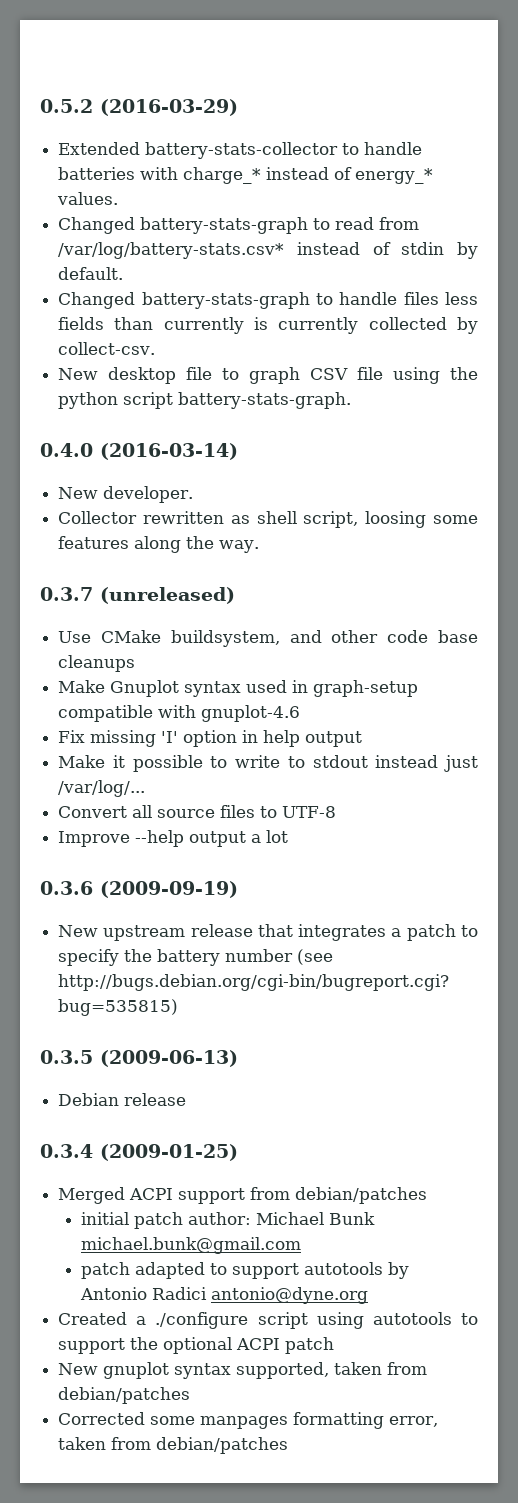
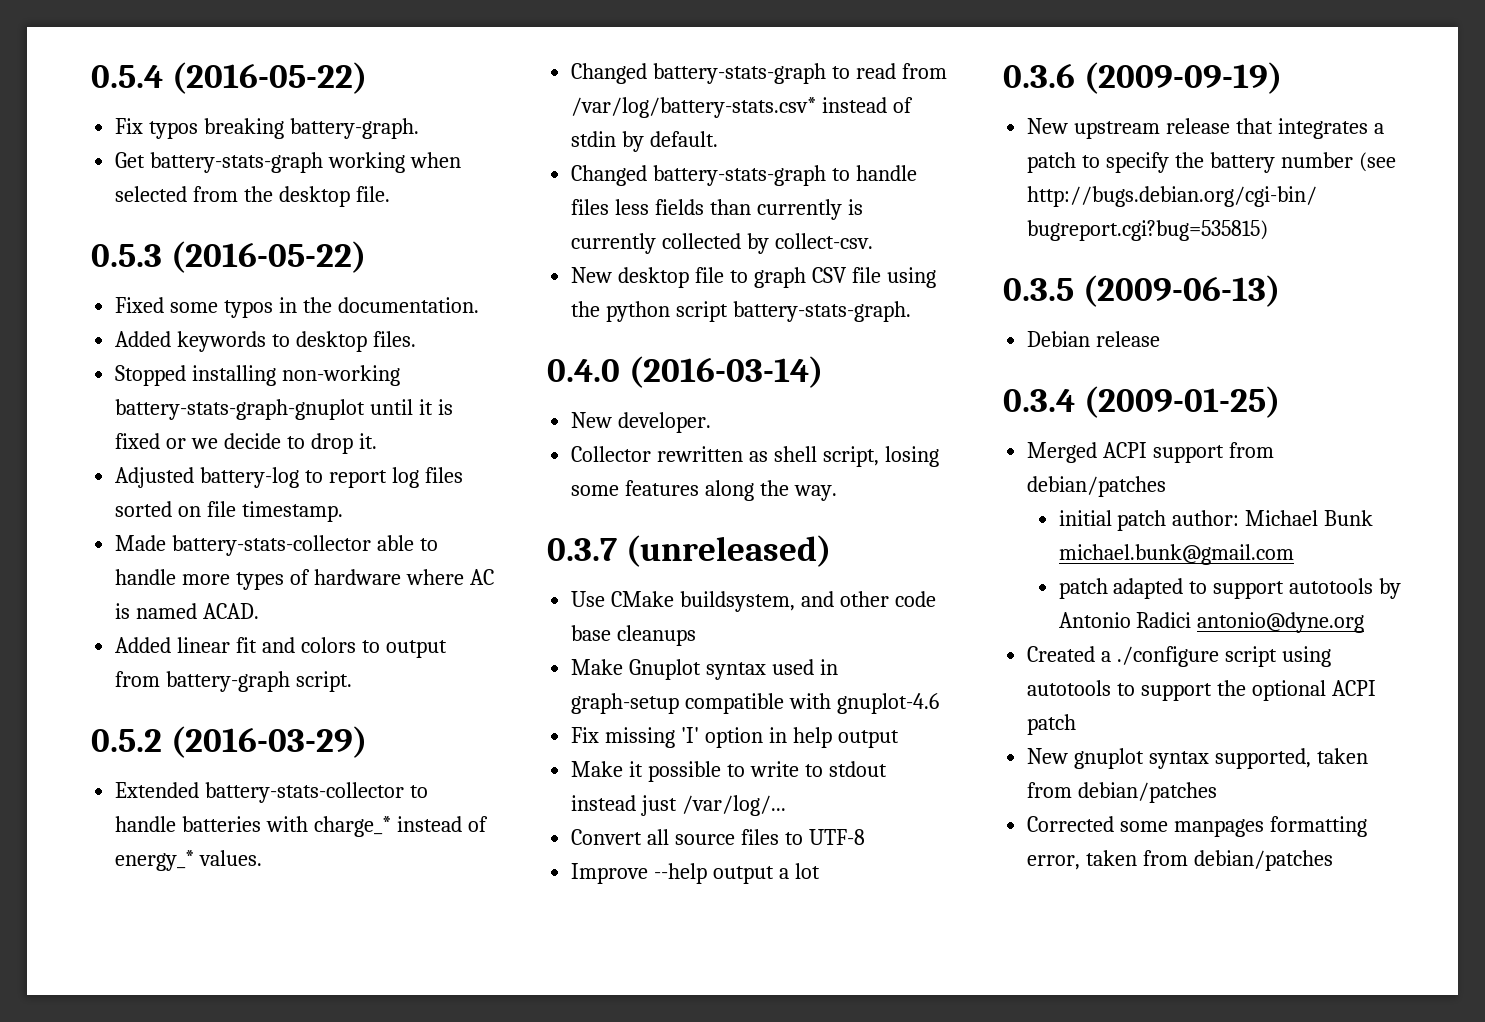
+ 0.5.4 (2016-05-22)
+ Fix typos breaking battery-graph.
+ Get battery-stats-graph working when selected from the desktop file.
+ 0.5.3 (2016-05-22)
+ Fixed some typos in the documentation.
+ Added keywords to desktop files.
+ Stopped installing non-working battery-stats-graph-gnuplot until it is fixed or we decide to drop it.
+ Adjusted battery-log to report log files sorted on file timestamp.
+ Made battery-stats-collector able to handle more types of hardware where AC is named ACAD.
+ Added linear fit and colors to output from battery-graph script.
- Collector rewritten as shell script, loosing some features along the way.
+ Collector rewritten as shell script, losing some features along the way.

